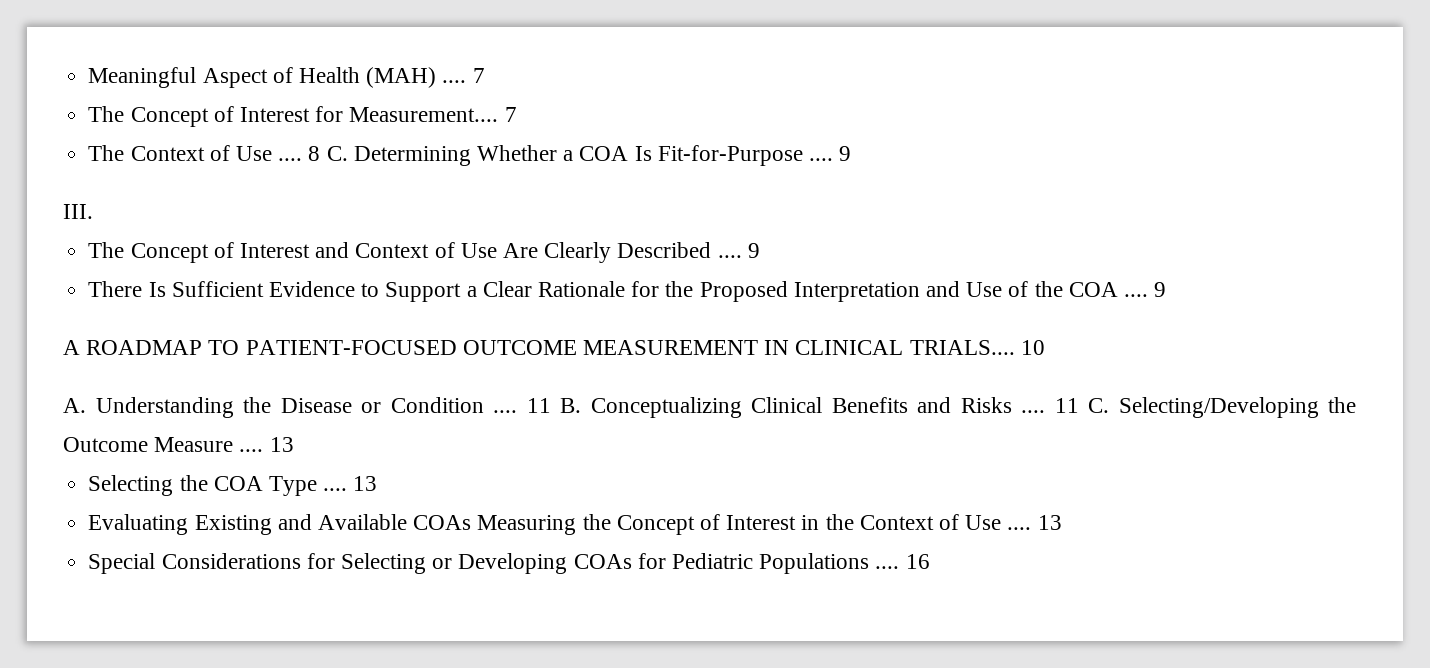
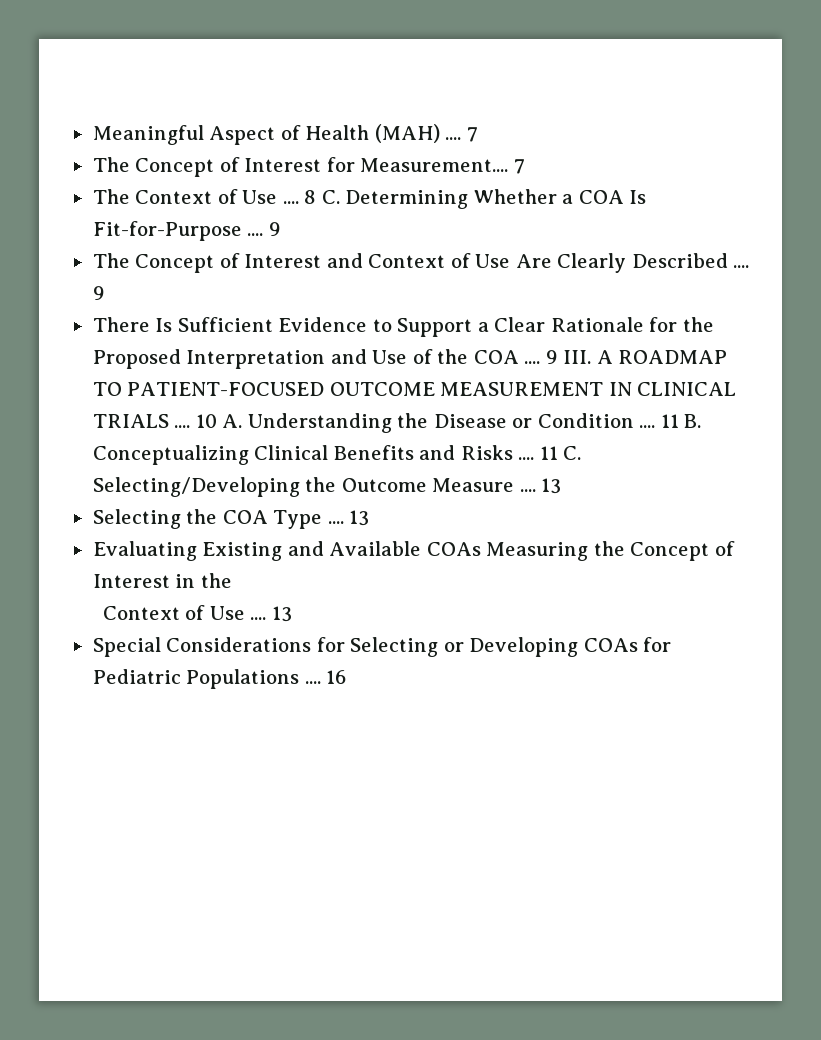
- III.
- There Is Sufficient Evidence to Support a Clear Rationale for the Proposed Interpretation and Use of the COA .... 9
- A ROADMAP TO PATIENT-FOCUSED OUTCOME MEASUREMENT IN CLINICAL TRIALS....
+ There Is Sufficient Evidence to Support a Clear Rationale for the Proposed Interpretation and Use of the COA .... 9 III. A ROADMAP TO PATIENT-FOCUSED OUTCOME MEASUREMENT IN CLINICAL TRIALS ....
- 10
- A. Understanding the Disease or Condition ....
+ 10 A. Understanding the Disease or Condition ....
- Evaluating Existing and Available COAs Measuring the Concept of Interest in the Context of Use ....
+ Evaluating Existing and Available COAs Measuring the Concept of Interest in the
+ Context of Use ....

